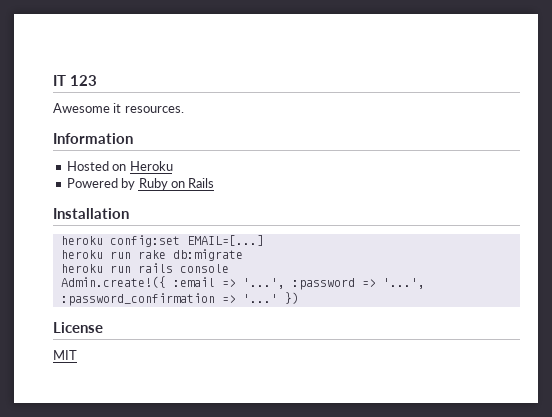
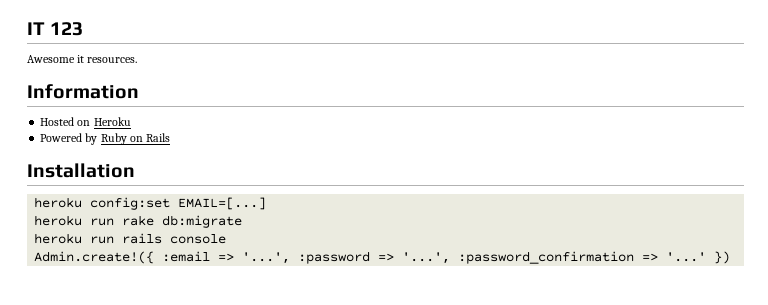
- License
- MIT

